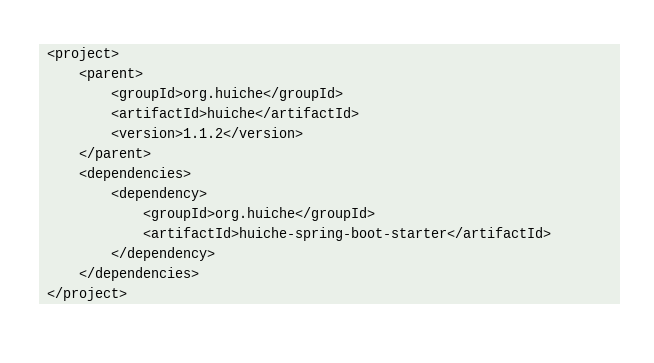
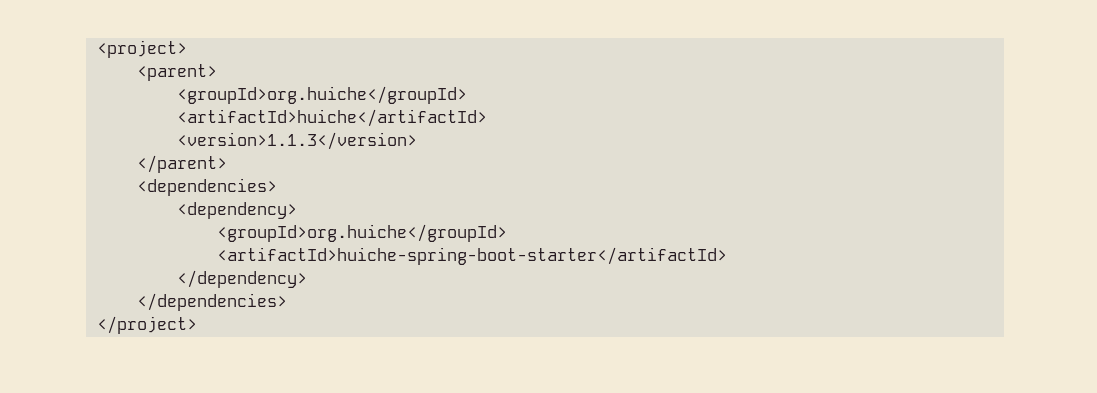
- <version>1.1.2</version>
+ <version>1.1.3</version>

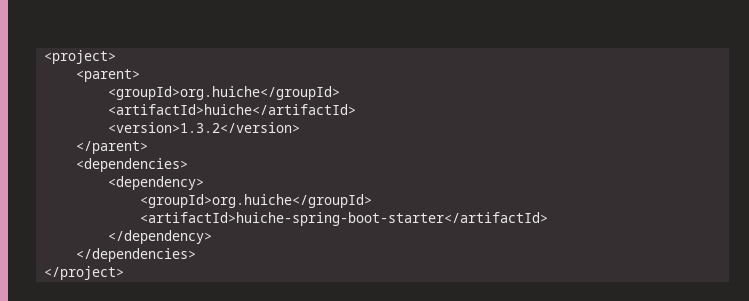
- <version>1.1.3</version>
+ <version>1.3.2</version>

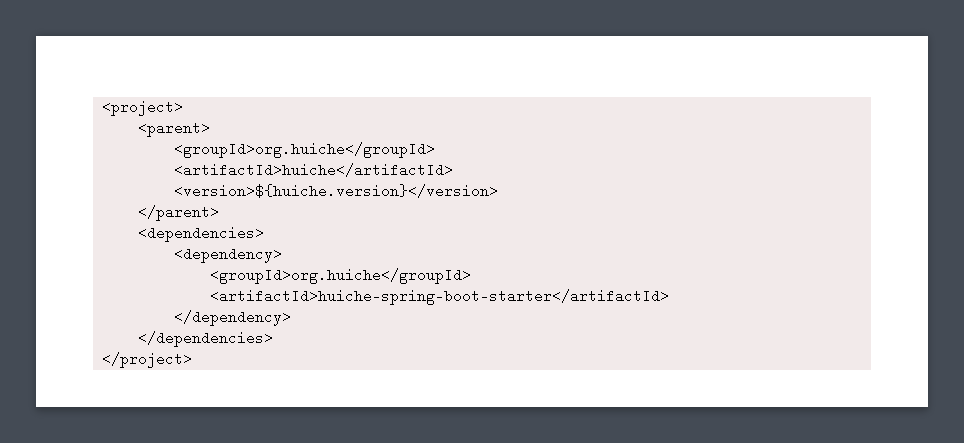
- <version>1.3.2</version>
+ <version>${huiche.version}</version>

